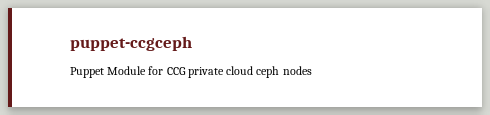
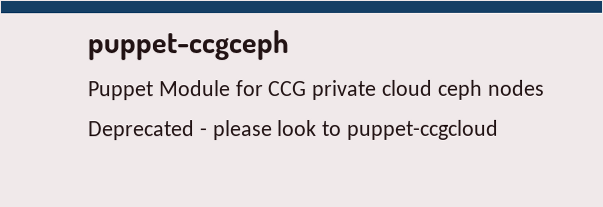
+ Deprecated - please look to puppet-ccgcloud

